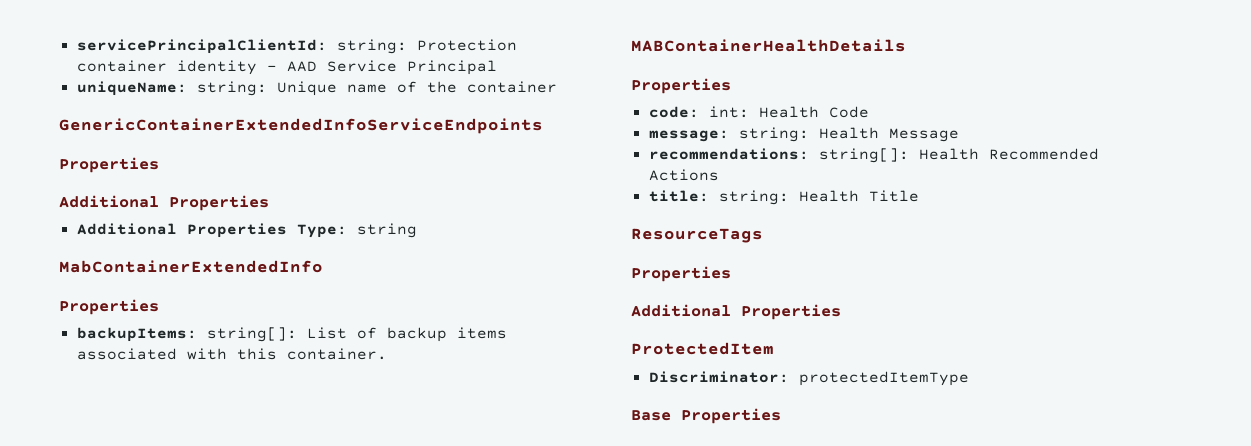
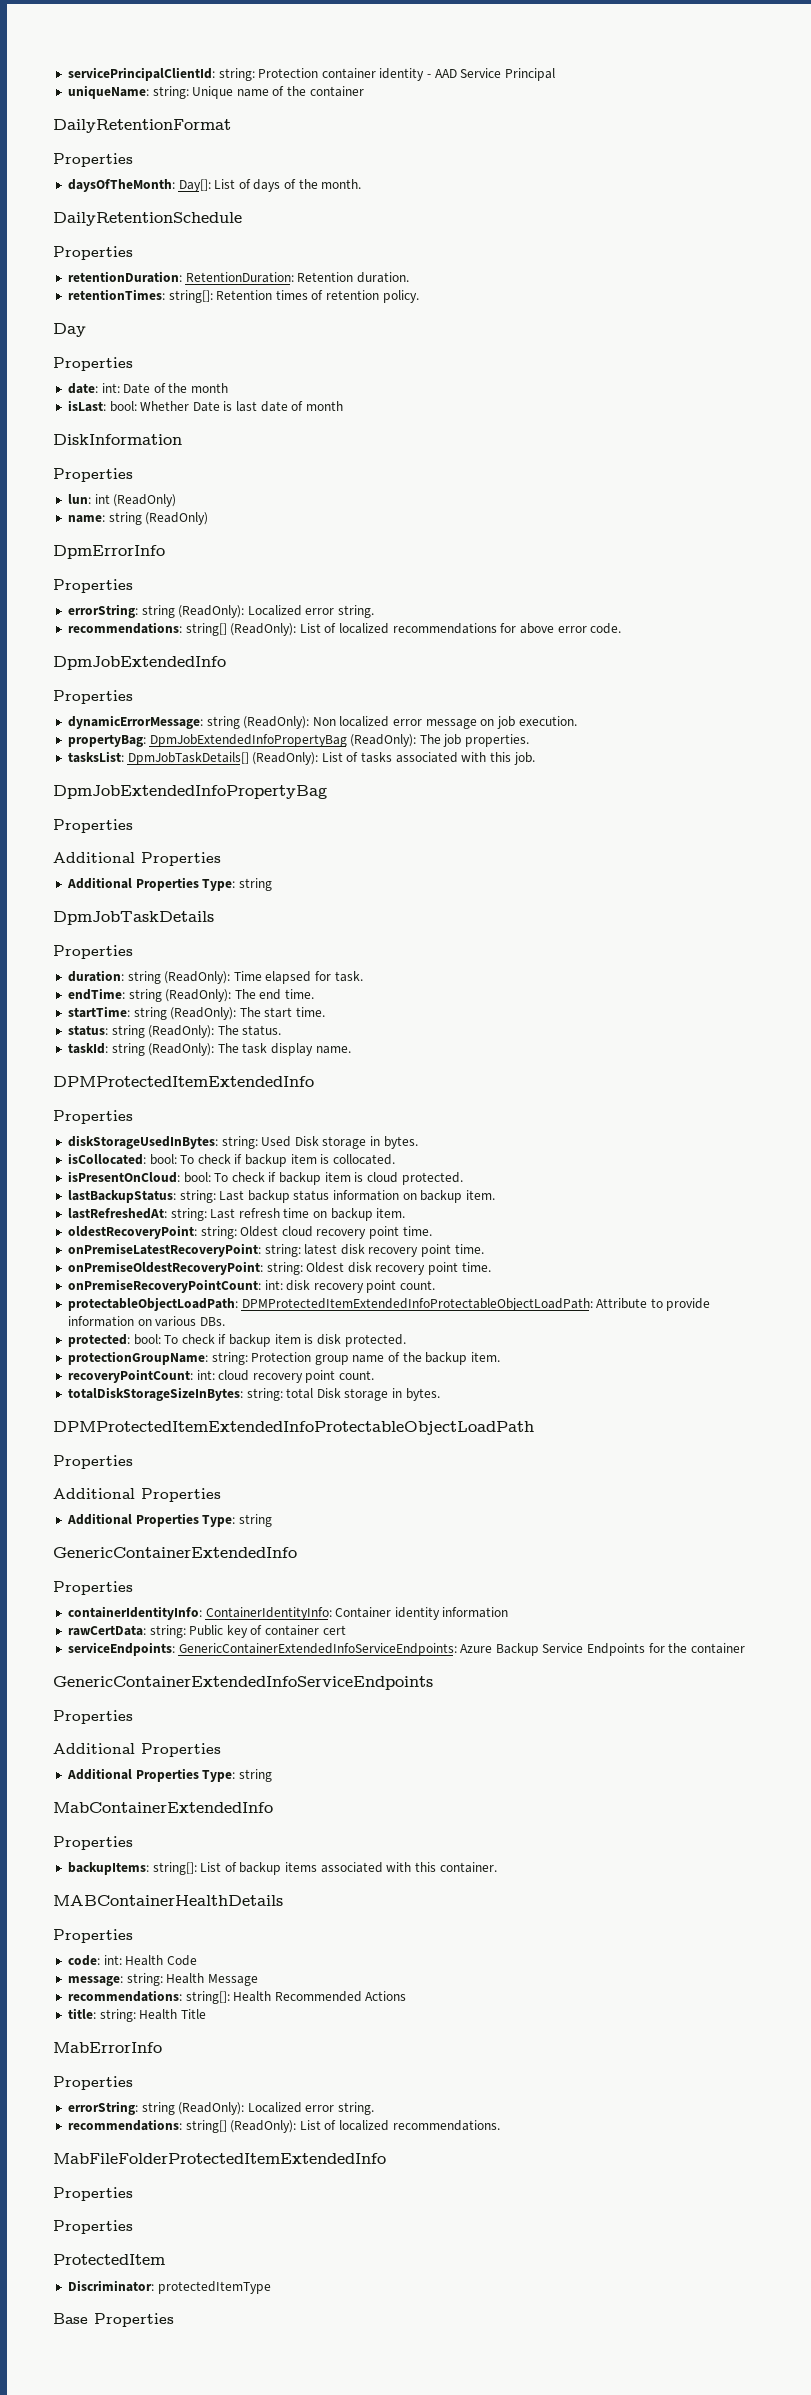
+ DailyRetentionFormat
+ Properties
+ daysOfTheMonth: Day[]: List of days of the month.
+ DailyRetentionSchedule
+ Properties
+ retentionDuration: RetentionDuration: Retention duration.
+ retentionTimes: string[]: Retention times of retention policy.
+ Day
+ Properties
+ date: int: Date of the month
+ isLast: bool: Whether Date is last date of month
+ DiskInformation
+ Properties
+ lun: int (ReadOnly)
+ name: string (ReadOnly)
+ DpmErrorInfo
+ Properties
+ errorString: string (ReadOnly): Localized error string.
+ recommendations: string[] (ReadOnly): List of localized recommendations for above error code.
+ DpmJobExtendedInfo
+ Properties
+ dynamicErrorMessage: string (ReadOnly): Non localized error message on job execution.
+ propertyBag: DpmJobExtendedInfoPropertyBag (ReadOnly): The job properties.
+ tasksList: DpmJobTaskDetails[] (ReadOnly): List of tasks associated with this job.
+ DpmJobExtendedInfoPropertyBag
+ Properties
+ Additional Properties
+ Additional Properties Type: string
+ DpmJobTaskDetails
+ Properties
+ duration: string (ReadOnly): Time elapsed for task.
+ endTime: string (ReadOnly): The end time.
+ startTime: string (ReadOnly): The start time.
+ status: string (ReadOnly): The status.
+ taskId: string (ReadOnly): The task display name.
+ DPMProtectedItemExtendedInfo
+ Properties
+ diskStorageUsedInBytes: string: Used Disk storage in bytes.
+ isCollocated: bool: To check if backup item is collocated.
+ isPresentOnCloud: bool: To check if backup item is cloud protected.
+ lastBackupStatus: string: Last backup status information on backup item.
+ lastRefreshedAt: string: Last refresh time on backup item.
+ oldestRecoveryPoint: string: Oldest cloud recovery point time.
+ onPremiseLatestRecoveryPoint: string: latest disk recovery point time.
+ onPremiseOldestRecoveryPoint: string: Oldest disk recovery point time.
+ onPremiseRecoveryPointCount: int: disk recovery point count.
+ protectableObjectLoadPath: DPMProtectedItemExtendedInfoProtectableObjectLoadPath: Attribute to provide information on various DBs.
+ protected: bool: To check if backup item is disk protected.
+ protectionGroupName: string: Protection group name of the backup item.
+ recoveryPointCount: int: cloud recovery point count.
+ totalDiskStorageSizeInBytes: string: total Disk storage in bytes.
+ DPMProtectedItemExtendedInfoProtectableObjectLoadPath
+ Properties
+ Additional Properties
+ Additional Properties Type: string
+ GenericContainerExtendedInfo
+ Properties
+ containerIdentityInfo: ContainerIdentityInfo: Container identity information
+ rawCertData: string: Public key of container cert
+ serviceEndpoints: GenericContainerExtendedInfoServiceEndpoints: Azure Backup Service Endpoints for the container
- ResourceTags
+ MabErrorInfo
  Properties
- Additional Properties
+ errorString: string (ReadOnly): Localized error string.
+ recommendations: string[] (ReadOnly): List of localized recommendations.
+ MabFileFolderProtectedItemExtendedInfo
+ Properties
+ Properties

